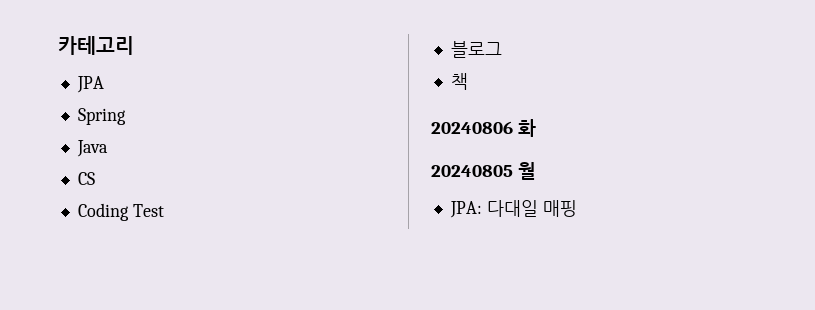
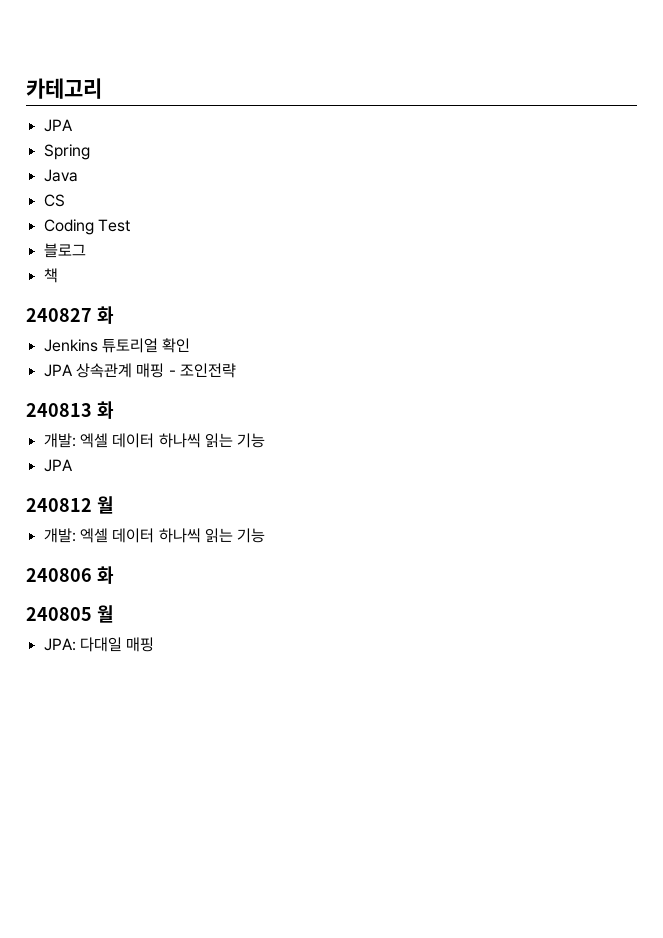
- 20240806 화
- 20240805 월
+ 240827 화
+ Jenkins 튜토리얼 확인
+ JPA 상속관계 매핑 - 조인전략
+ 240813 화
+ 개발: 엑셀 데이터 하나씩 읽는 기능
+ JPA
+ 240812 월
+ 개발: 엑셀 데이터 하나씩 읽는 기능
+ 240806 화
+ 240805 월

